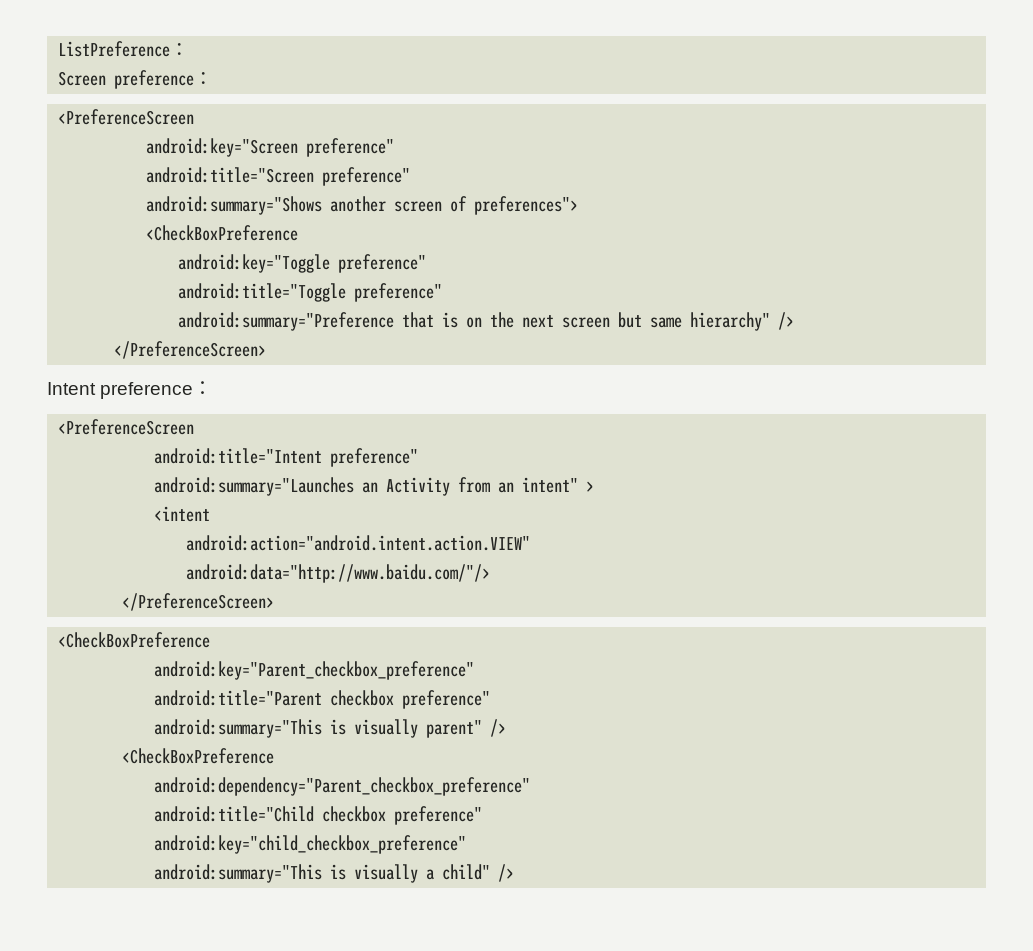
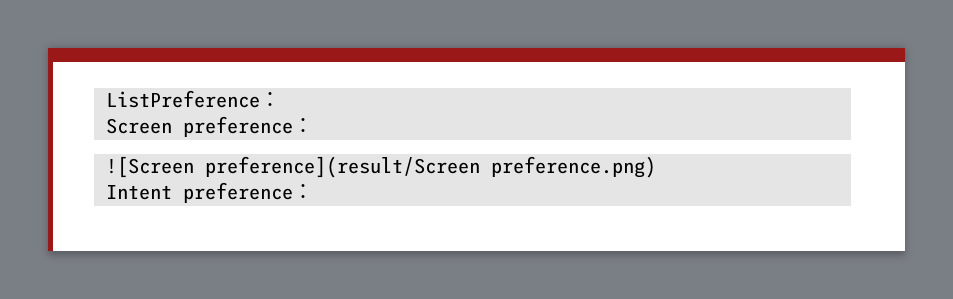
  Screen preference：
- <PreferenceScreen
- android:key="Screen preference"
- android:title="Screen preference"
- android:summary="Shows another screen of preferences">
- <CheckBoxPreference
- android:key="Toggle preference"
- android:title="Toggle preference"
- android:summary="Preference that is on the next screen but same hierarchy" />
- </PreferenceScreen>
+ ![Screen preference](result/Screen preference.png)
  Intent preference：
- <PreferenceScreen
- android:title="Intent preference"
- android:summary="Launches an Activity from an intent" >
- <intent
- android:action="android.intent.action.VIEW"
- android:data="http://www.baidu.com/"/>
- </PreferenceScreen>
- <CheckBoxPreference
- android:key="Parent_checkbox_preference"
- android:title="Parent checkbox preference"
- android:summary="This is visually parent" />
- <CheckBoxPreference
- android:dependency="Parent_checkbox_preference"
- android:title="Child checkbox preference"
- android:key="child_checkbox_preference"
- android:summary="This is visually a child" />

